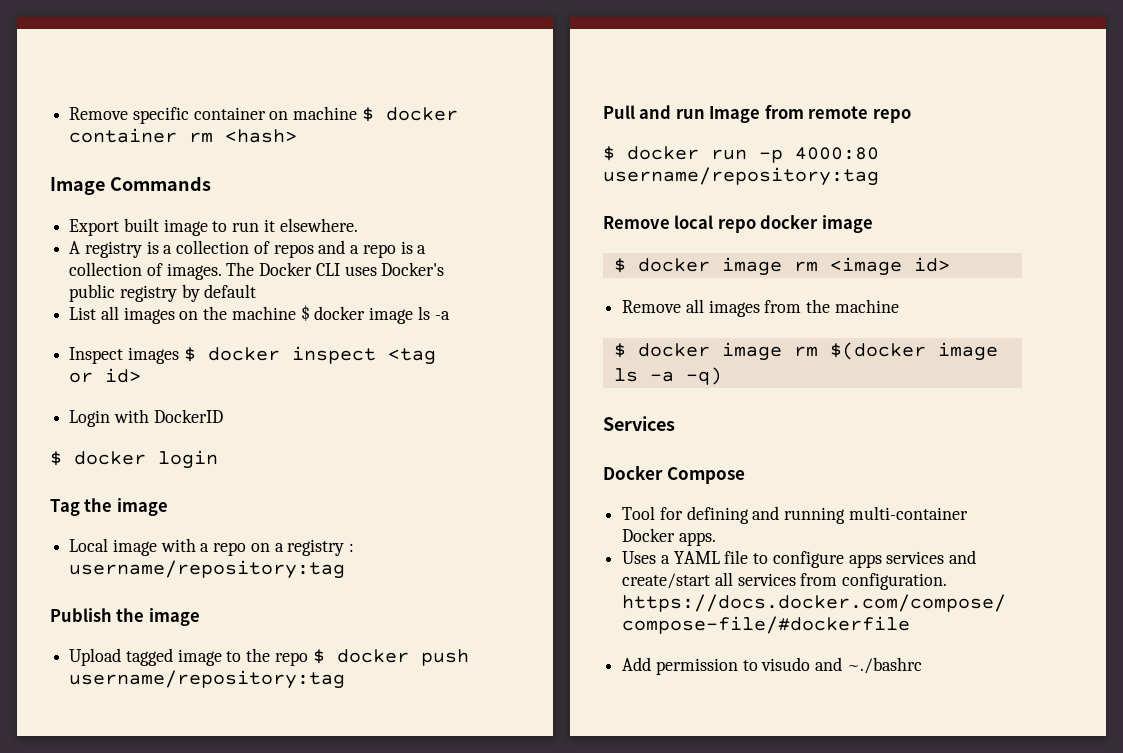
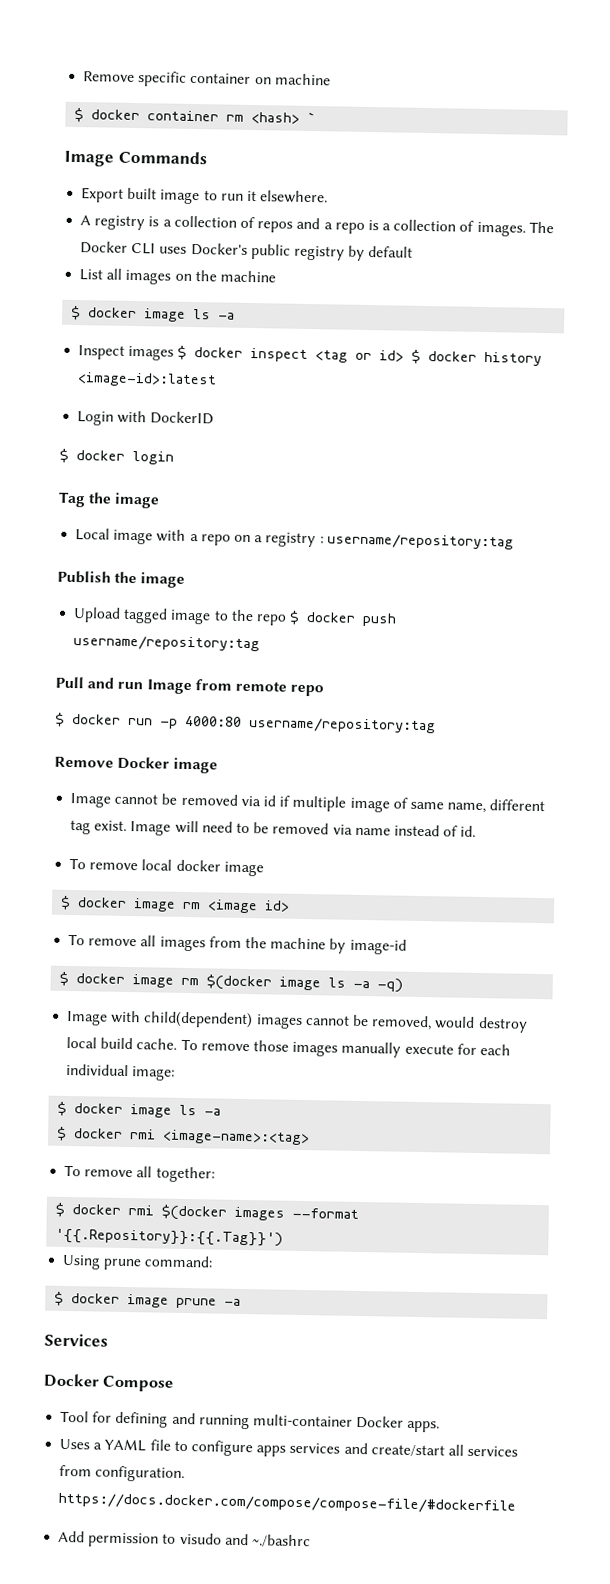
- Remove specific container on machine $ docker container rm <hash>
+ Remove specific container on machine
+ $ docker container rm <hash> `
- List all images on the machine $ docker image ls -a
+ List all images on the machine
+ $ docker image ls -a
- Inspect images $ docker inspect <tag or id>
+ Inspect images $ docker inspect <tag or id> $ docker history <image-id>:latest
- Remove local repo docker image
+ Remove Docker image
+ Image cannot be removed via id if multiple image of same name, different tag exist. Image will need to be removed via name instead of id.
+ To remove local docker image
- Remove all images from the machine
+ To remove all images from the machine by image-id
+ Image with child(dependent) images cannot be removed, would destroy local build cache. To remove those images manually execute for each individual image:
+ $ docker image ls -a
+ $ docker rmi <image-name>:<tag>
+ To remove all together:
+ $ docker rmi $(docker images --format '{{.Repository}}:{{.Tag}}')
+ Using prune command:
+ $ docker image prune -a

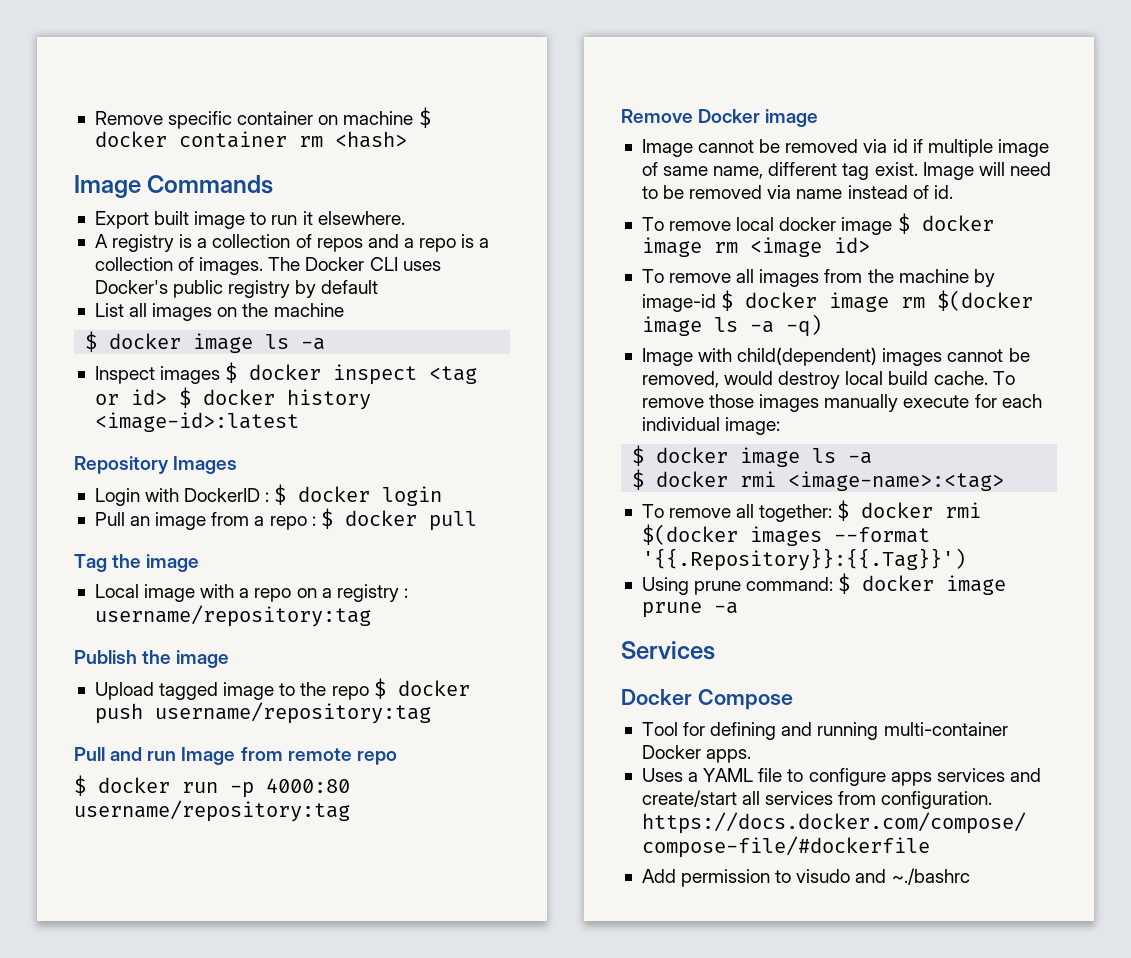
- Remove specific container on machine
- $ docker container rm <hash> `
+ Remove specific container on machine $ docker container rm <hash>
+ Repository Images
- Login with DockerID
- $ docker login
+ Login with DockerID : $ docker login
+ Pull an image from a repo : $ docker pull
- To remove local docker image
- $ docker image rm <image id>
+ To remove local docker image $ docker image rm <image id>
- To remove all images from the machine by image-id
- $ docker image rm $(docker image ls -a -q)
+ To remove all images from the machine by image-id $ docker image rm $(docker image ls -a -q)
- To remove all together:
- $ docker rmi $(docker images --format '{{.Repository}}:{{.Tag}}')
+ To remove all together: $ docker rmi $(docker images --format '{{.Repository}}:{{.Tag}}')
- Using prune command:
- $ docker image prune -a
+ Using prune command: $ docker image prune -a

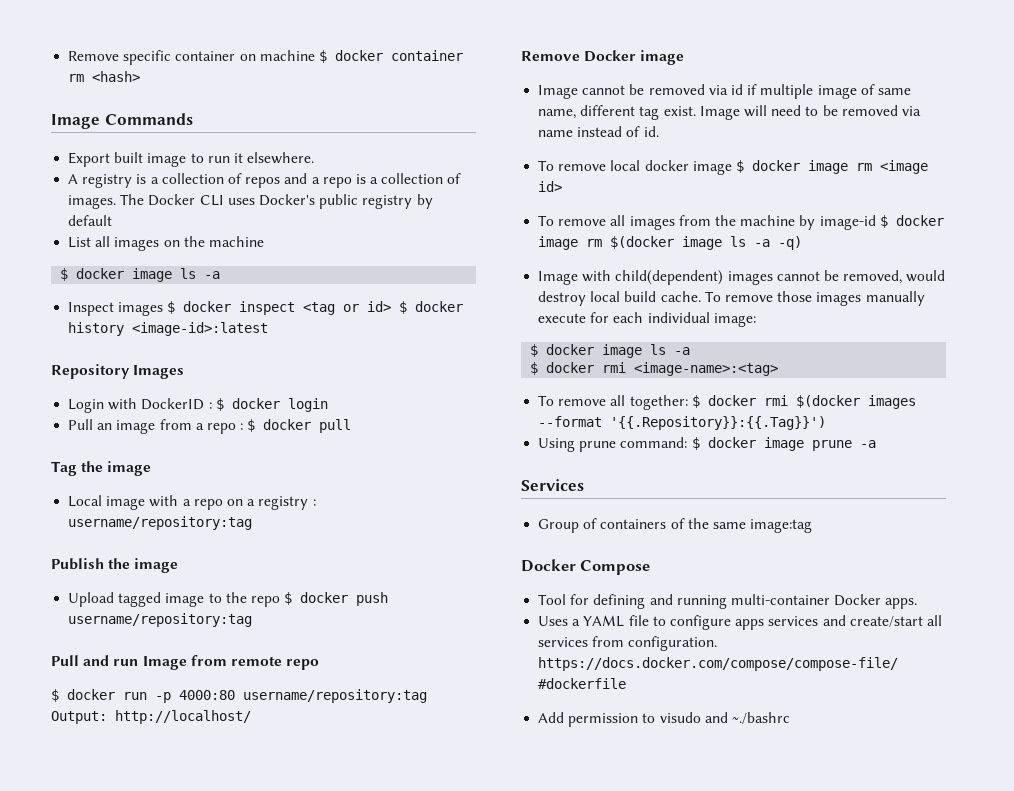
- $ docker run -p 4000:80 username/repository:tag
+ $ docker run -p 4000:80 username/repository:tag Output: http://localhost/
+ Group of containers of the same image:tag

